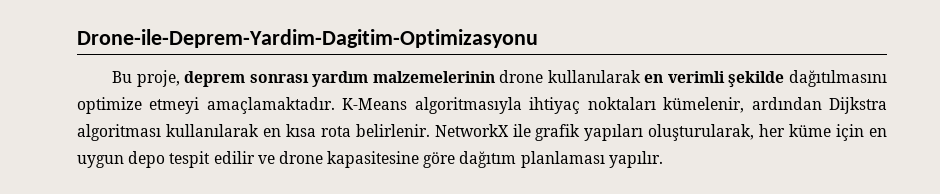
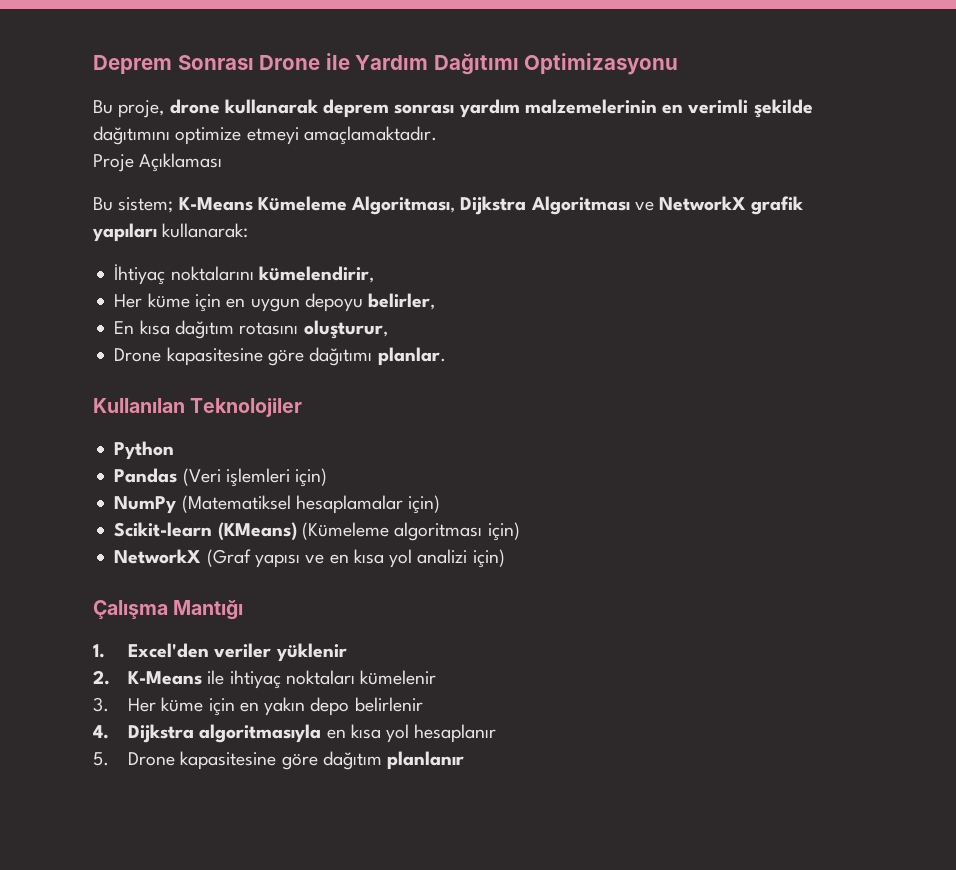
- Drone-ile-Deprem-Yardim-Dagitim-Optimizasyonu
+ Deprem Sonrası Drone ile Yardım Dağıtımı Optimizasyonu
- Bu proje, deprem sonrası yardım malzemelerinin drone kullanılarak en verimli şekilde dağıtılmasını optimize etmeyi amaçlamaktadır. K-Means algoritmasıyla ihtiyaç noktaları kümelenir, ardından Dijkstra algoritması kullanılarak en kısa rota belirlenir. NetworkX ile grafik yapıları oluşturularak, her küme için en uygun depo tespit edilir ve drone kapasitesine göre dağıtım planlaması yapılır.
+ Bu proje, drone kullanarak deprem sonrası yardım malzemelerinin en verimli şekilde dağıtımını optimize etmeyi amaçlamaktadır.
+ Proje Açıklaması
+ Bu sistem; K-Means Kümeleme Algoritması, Dijkstra Algoritması ve NetworkX grafik yapıları kullanarak:
+ İhtiyaç noktalarını kümelendirir,
+ Her küme için en uygun depoyu belirler,
+ En kısa dağıtım rotasını oluşturur,
+ Drone kapasitesine göre dağıtımı planlar.
+ Kullanılan Teknolojiler
+ Python
+ Pandas (Veri işlemleri için)
+ NumPy (Matematiksel hesaplamalar için)
+ Scikit-learn (KMeans) (Kümeleme algoritması için)
+ NetworkX (Graf yapısı ve en kısa yol analizi için)
+ Çalışma Mantığı
+ 1. Excel'den veriler yüklenir
+ 2. K-Means ile ihtiyaç noktaları kümelenir
+ 3. Her küme için en yakın depo belirlenir
+ 4. Dijkstra algoritmasıyla en kısa yol hesaplanır
+ 5. Drone kapasitesine göre dağıtım planlanır

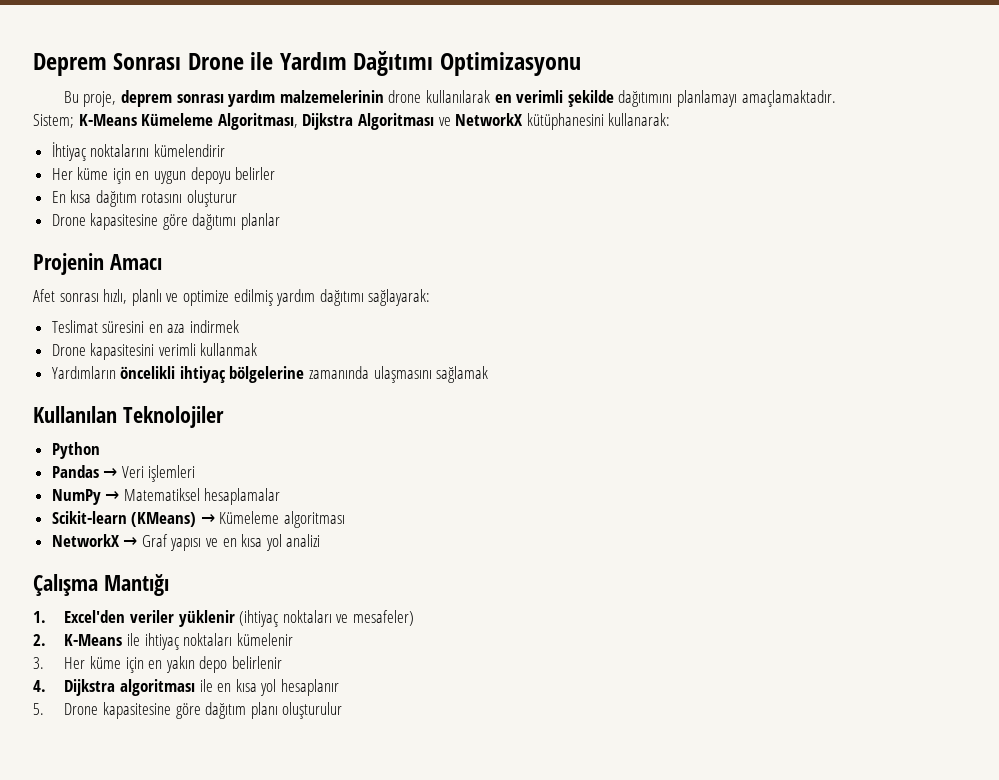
- Bu proje, drone kullanarak deprem sonrası yardım malzemelerinin en verimli şekilde dağıtımını optimize etmeyi amaçlamaktadır.
+ Bu proje, deprem sonrası yardım malzemelerinin drone kullanılarak en verimli şekilde dağıtımını planlamayı amaçlamaktadır.
- Proje Açıklaması
- Bu sistem; K-Means Kümeleme Algoritması, Dijkstra Algoritması ve NetworkX grafik yapıları kullanarak:
+ Sistem; K-Means Kümeleme Algoritması, Dijkstra Algoritması ve NetworkX kütüphanesini kullanarak:
- İhtiyaç noktalarını kümelendirir,
+ İhtiyaç noktalarını kümelendirir
- Her küme için en uygun depoyu belirler,
+ Her küme için en uygun depoyu belirler
- En kısa dağıtım rotasını oluşturur,
+ En kısa dağıtım rotasını oluşturur
- Drone kapasitesine göre dağıtımı planlar.
+ Drone kapasitesine göre dağıtımı planlar
+ Projenin Amacı
+ Afet sonrası hızlı, planlı ve optimize edilmiş yardım dağıtımı sağlayarak:
+ Teslimat süresini en aza indirmek
+ Drone kapasitesini verimli kullanmak
+ Yardımların öncelikli ihtiyaç bölgelerine zamanında ulaşmasını sağlamak
- Pandas (Veri işlemleri için)
+ Pandas → Veri işlemleri
- NumPy (Matematiksel hesaplamalar için)
+ NumPy → Matematiksel hesaplamalar
- Scikit-learn (KMeans) (Kümeleme algoritması için)
- NetworkX (Graf yapısı ve en kısa yol analizi için)
+ Scikit-learn (KMeans) → Kümeleme algoritması
+ NetworkX → Graf yapısı ve en kısa yol analizi
- 1. Excel'den veriler yüklenir
+ 1. Excel'den veriler yüklenir (ihtiyaç noktaları ve mesafeler)
- 4. Dijkstra algoritmasıyla en kısa yol hesaplanır
+ 4. Dijkstra algoritması ile en kısa yol hesaplanır
- 5. Drone kapasitesine göre dağıtım planlanır
+ 5. Drone kapasitesine göre dağıtım planı oluşturulur

